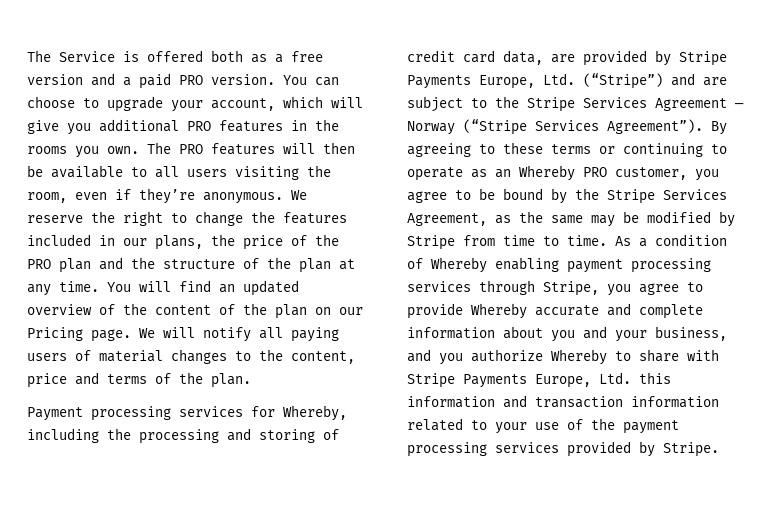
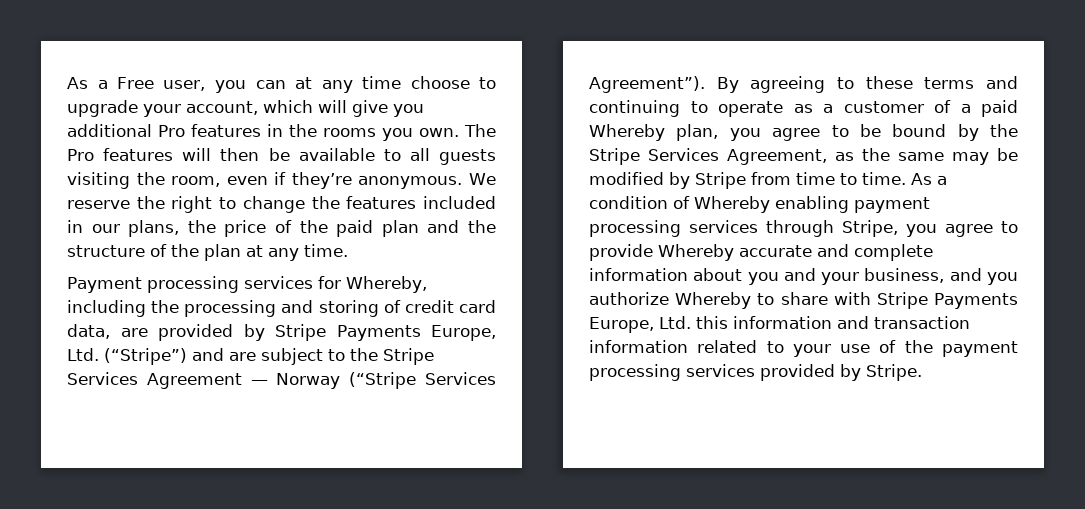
- The Service is offered both as a free version and a paid PRO version. You can choose to upgrade your account, which will give you additional PRO features in the rooms you own.
+ As a Free user, you can at any time choose to upgrade your account, which will give you additional Pro features in the rooms you own.
- The PRO features will then be available to all users visiting the room, even if they’re anonymous.
+ The Pro features will then be available to all guests visiting the room, even if they’re anonymous.
- We reserve the right to change the features included in our plans, the price of the PRO plan and the structure of the plan at any time. You will find an updated overview of the content of the plan on our Pricing page. We will notify all paying users of material changes to the content, price and terms of the plan.
+ We reserve the right to change the features included in our plans, the price of the paid plan and the structure of the plan at any time.
- By agreeing to these terms or continuing to operate as an Whereby PRO customer, you agree to be bound by the Stripe Services Agreement, as the same may be modified by Stripe from time to time.
+ By agreeing to these terms and continuing to operate as a customer of a paid Whereby plan, you agree to be bound by the Stripe Services Agreement, as the same may be modified by Stripe from time to time.

